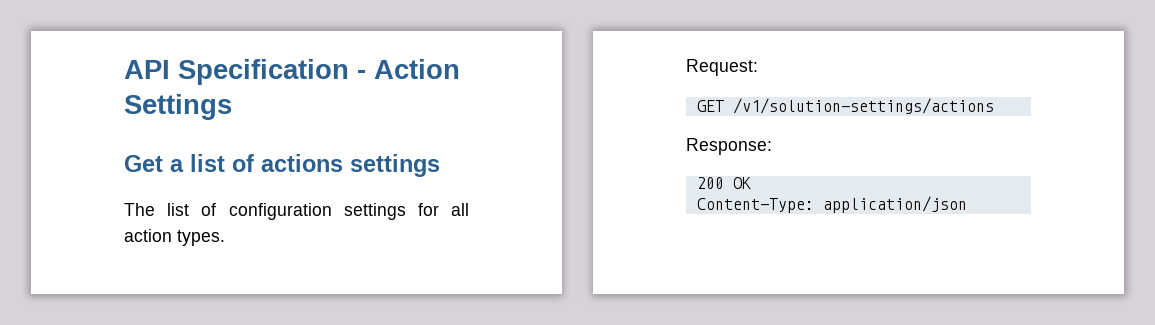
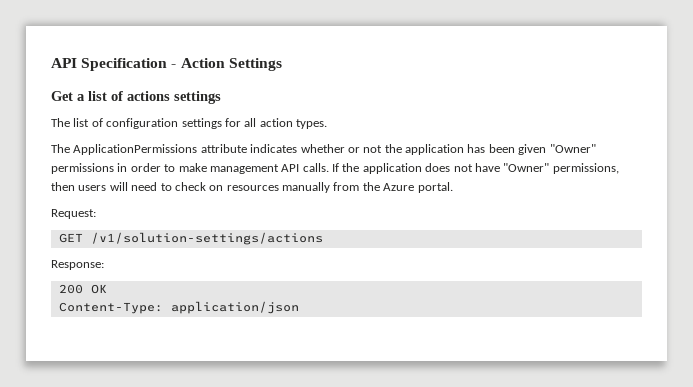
+ The ApplicationPermissions attribute indicates whether or not the application has been given "Owner" permissions in order to make management API calls. If the application does not have "Owner" permissions, then users will need to check on resources manually from the Azure portal.

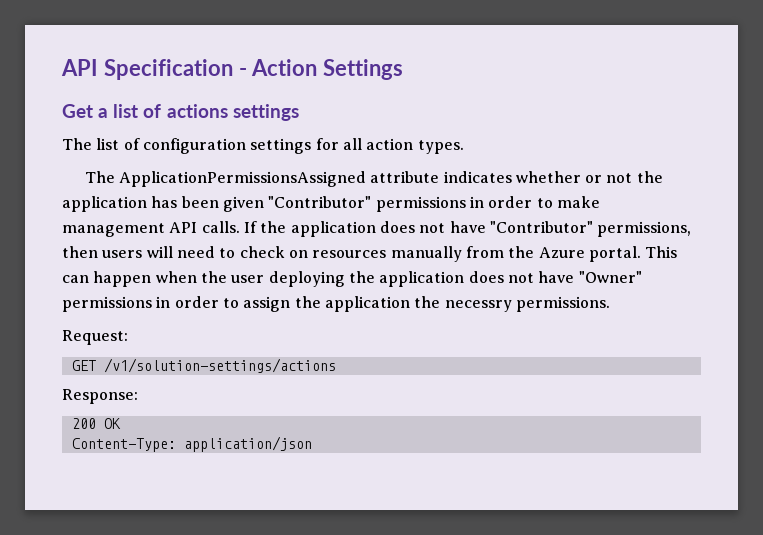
- The ApplicationPermissions attribute indicates whether or not the application has been given "Owner" permissions in order to make management API calls.
+ The ApplicationPermissionsAssigned attribute indicates whether or not the application has been given "Contributor" permissions in order to make management API calls.
- If the application does not have "Owner" permissions, then users will need to check on resources manually from the Azure portal.
+ If the application does not have "Contributor" permissions, then users will need to check on resources manually from the Azure portal. This can happen when the user deploying the application does not have "Owner" permissions in order to assign the application the necessry permissions.

